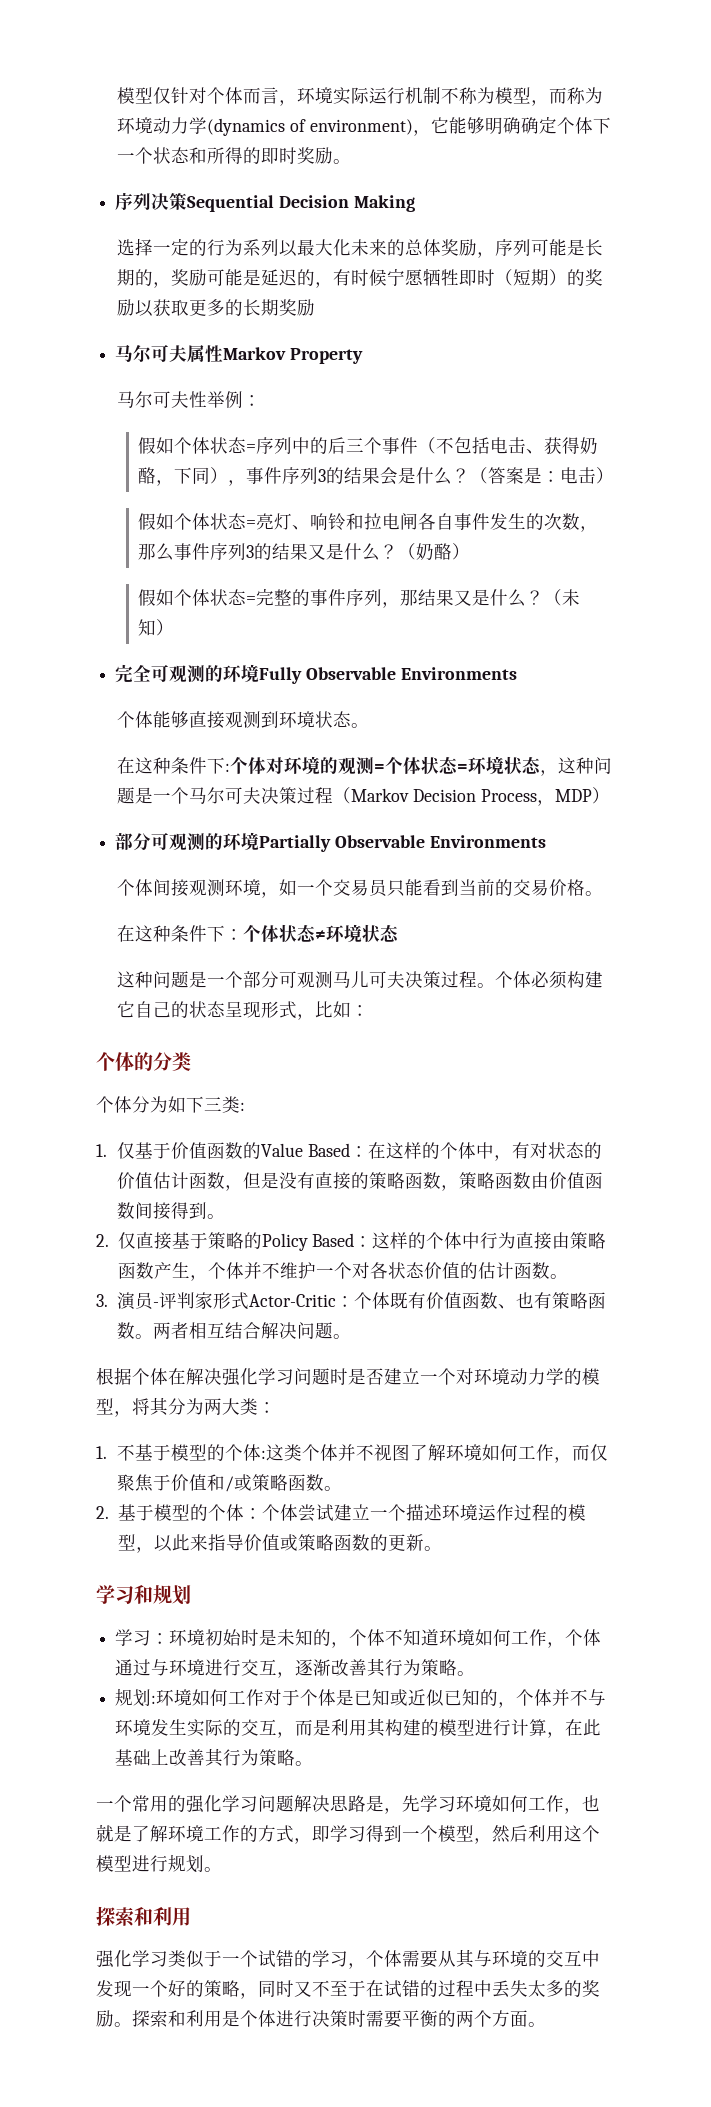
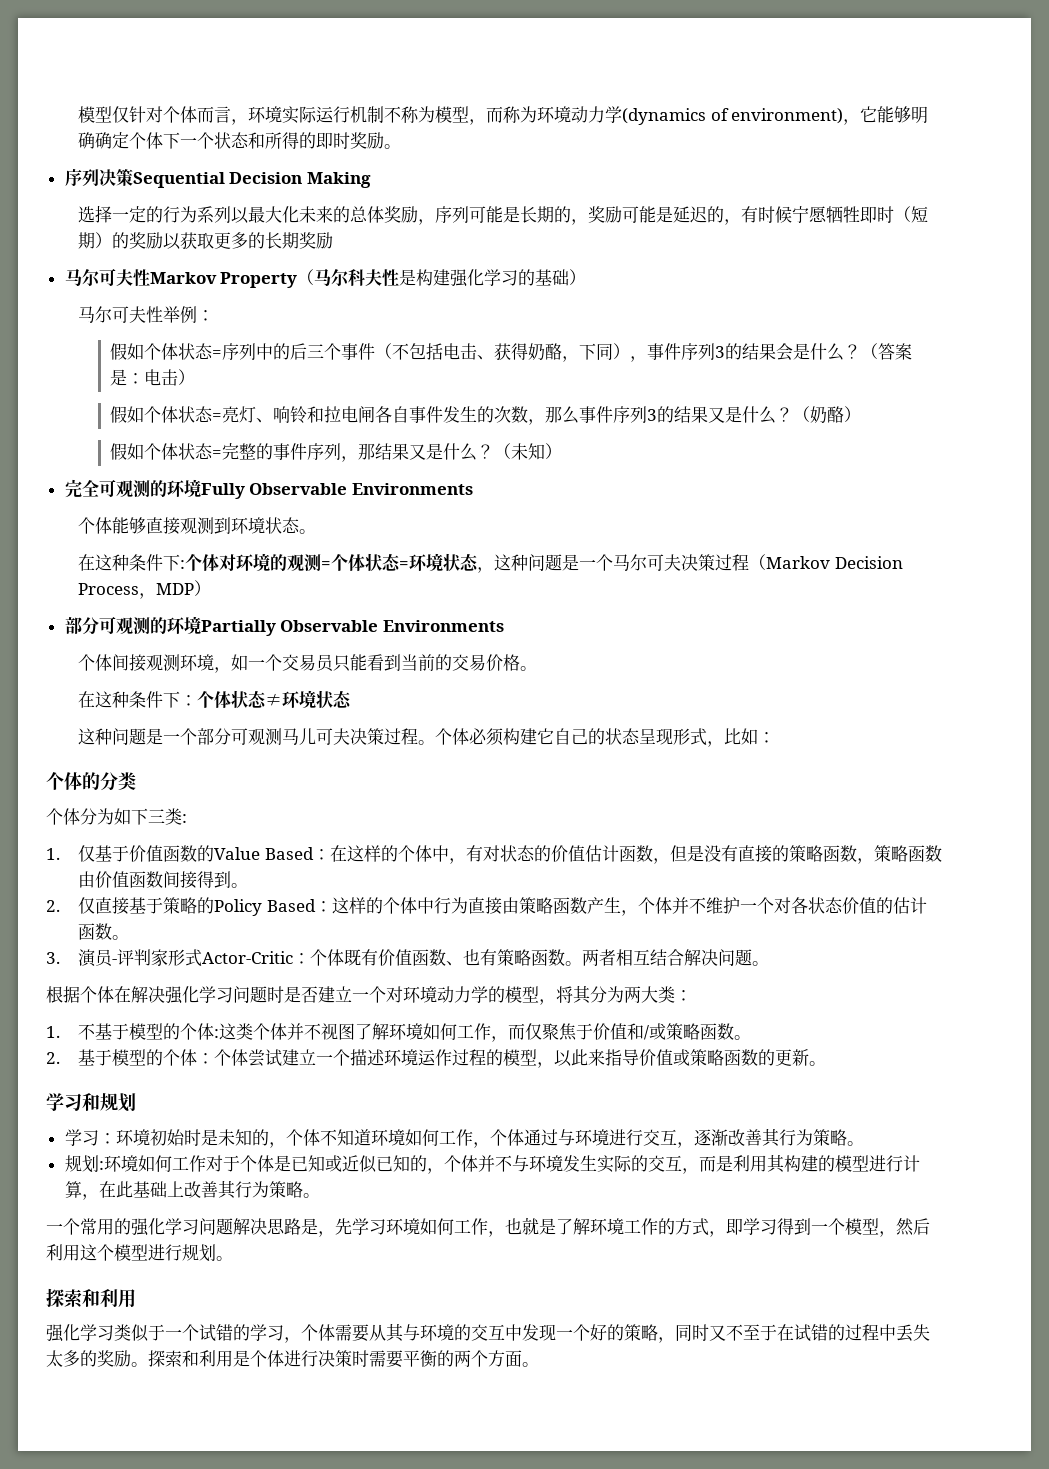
- 马尔可夫属性Markov Property
+ 马尔可夫性Markov Property（马尔科夫性是构建强化学习的基础）

